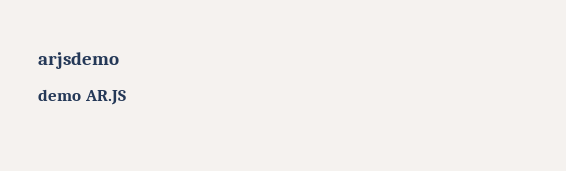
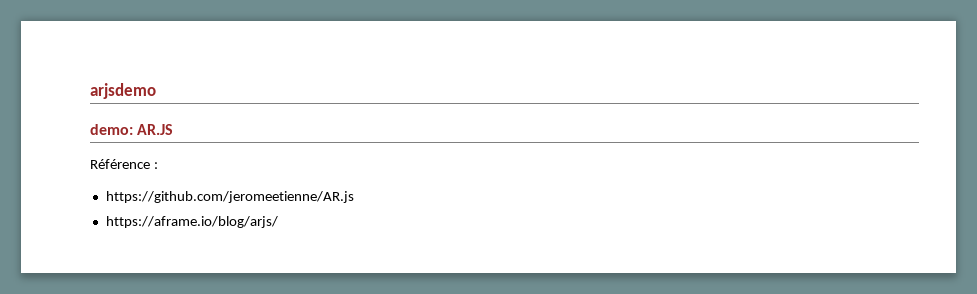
- demo AR.JS
+ demo: AR.JS
+ Référence :
+ https://github.com/jeromeetienne/AR.js
+ https://aframe.io/blog/arjs/

